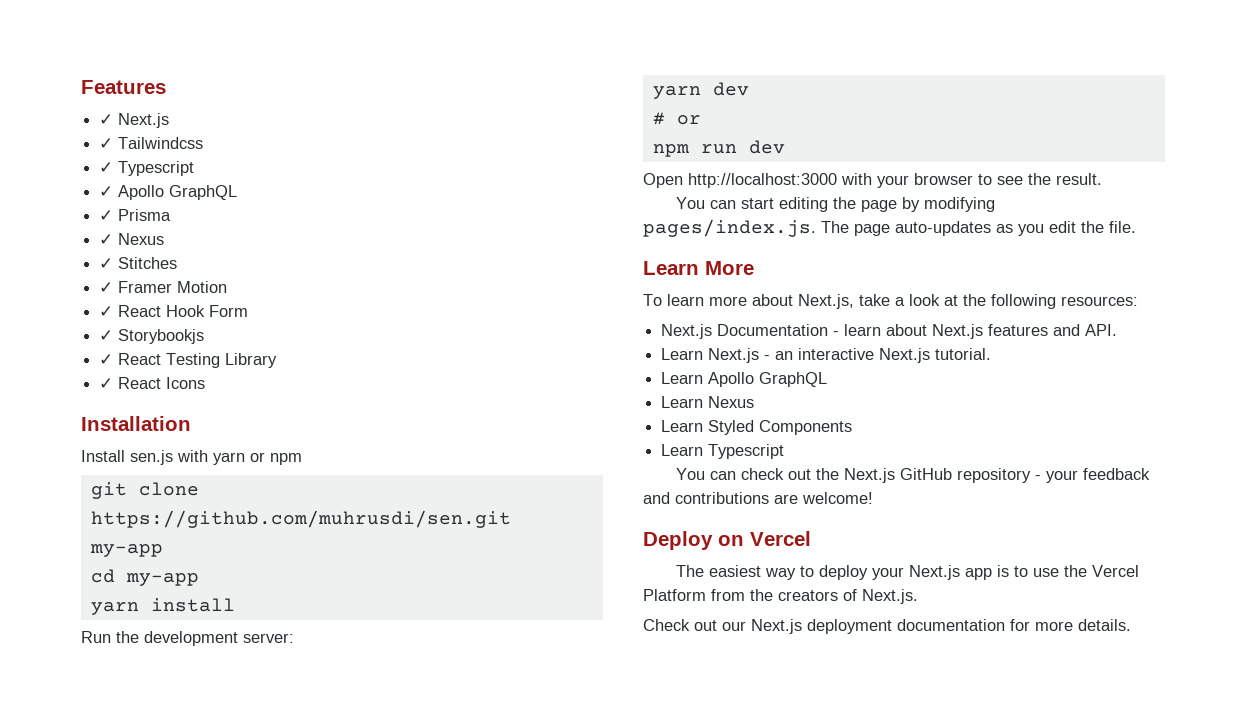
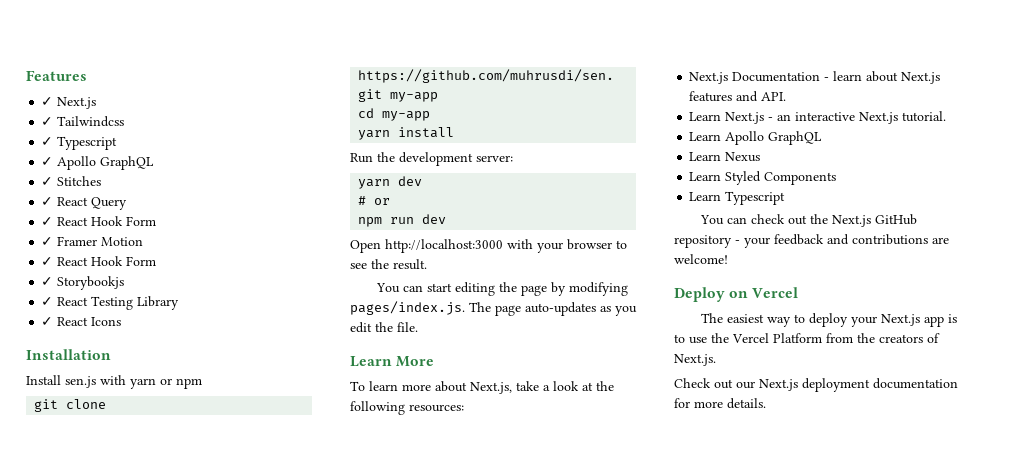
- ✓ Prisma
- ✓ Nexus
  ✓ Stitches
+ ✓ React Query
+ ✓ React Hook Form

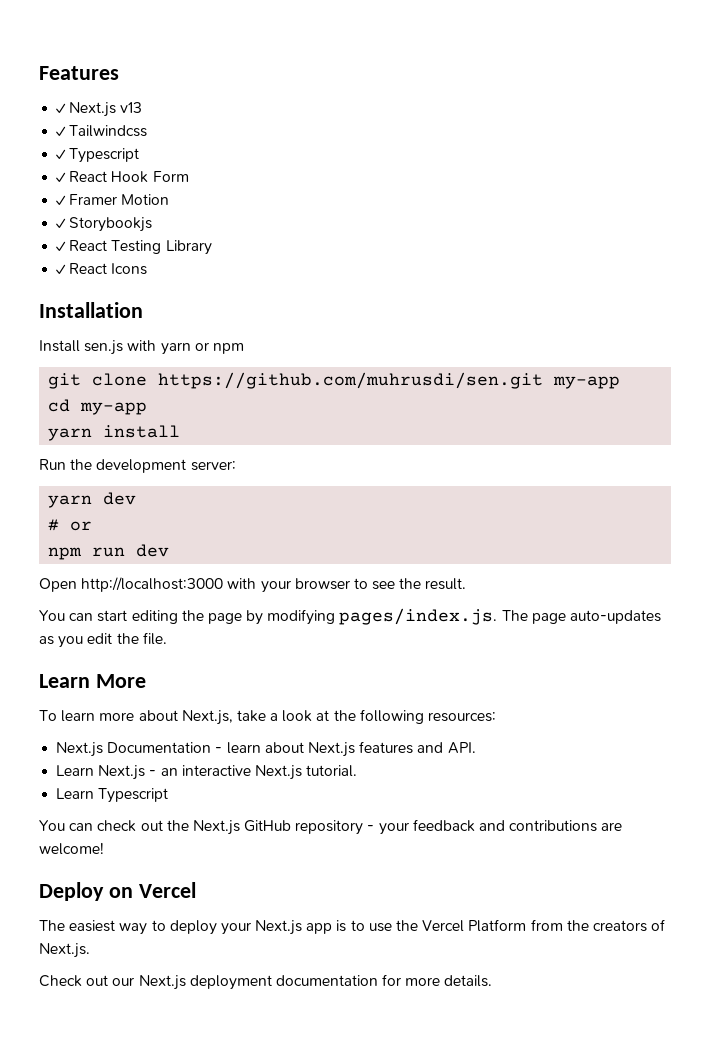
- ✓ Next.js
+ ✓ Next.js v13
- ✓ Apollo GraphQL
- ✓ Stitches
- ✓ React Query
  ✓ Framer Motion
- ✓ React Hook Form
- Learn Apollo GraphQL
- Learn Nexus
- Learn Styled Components

